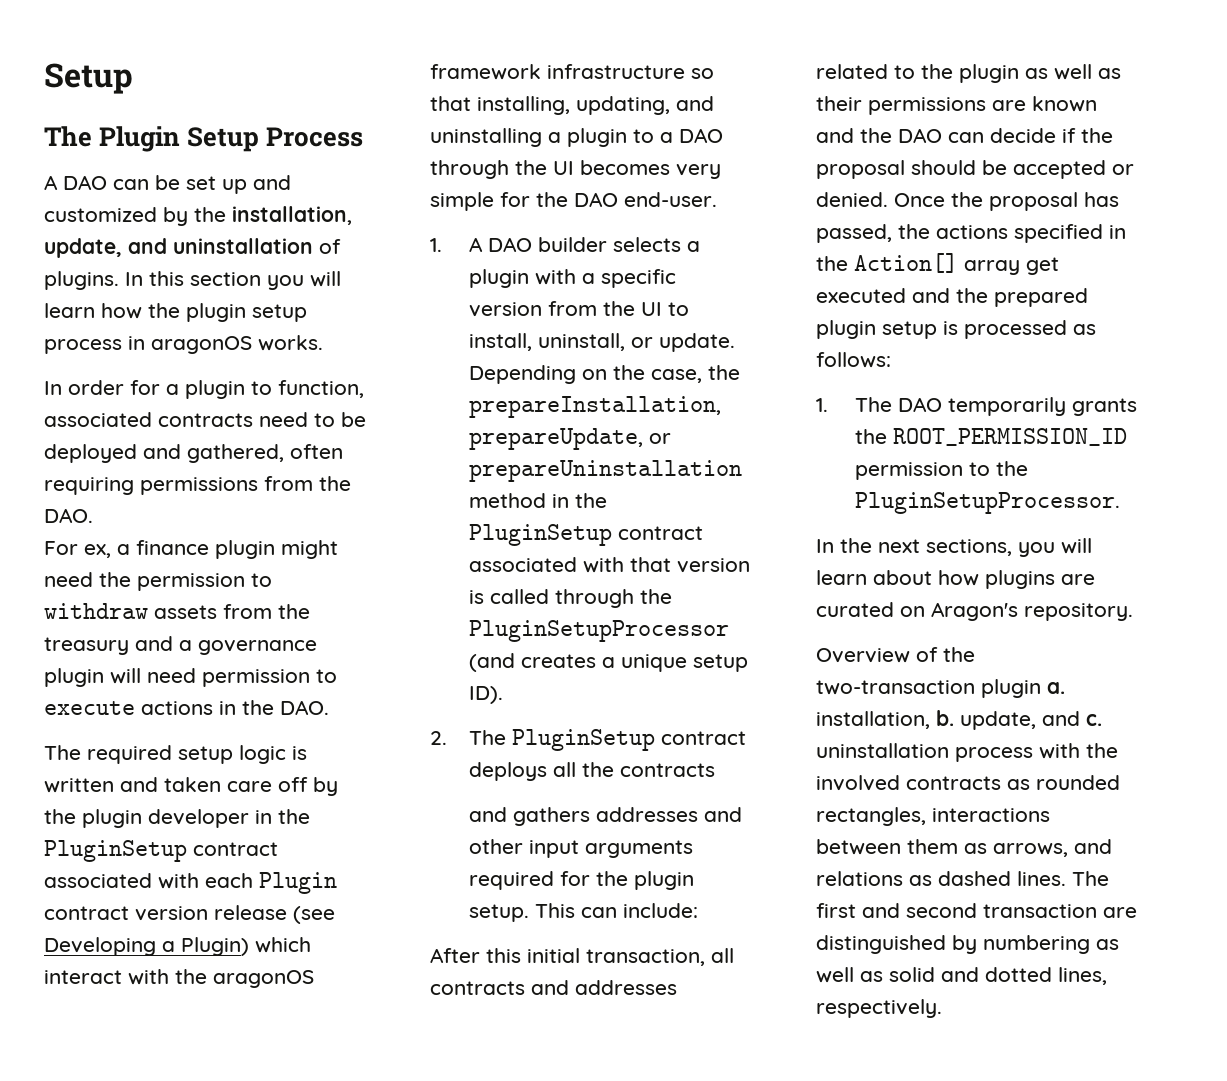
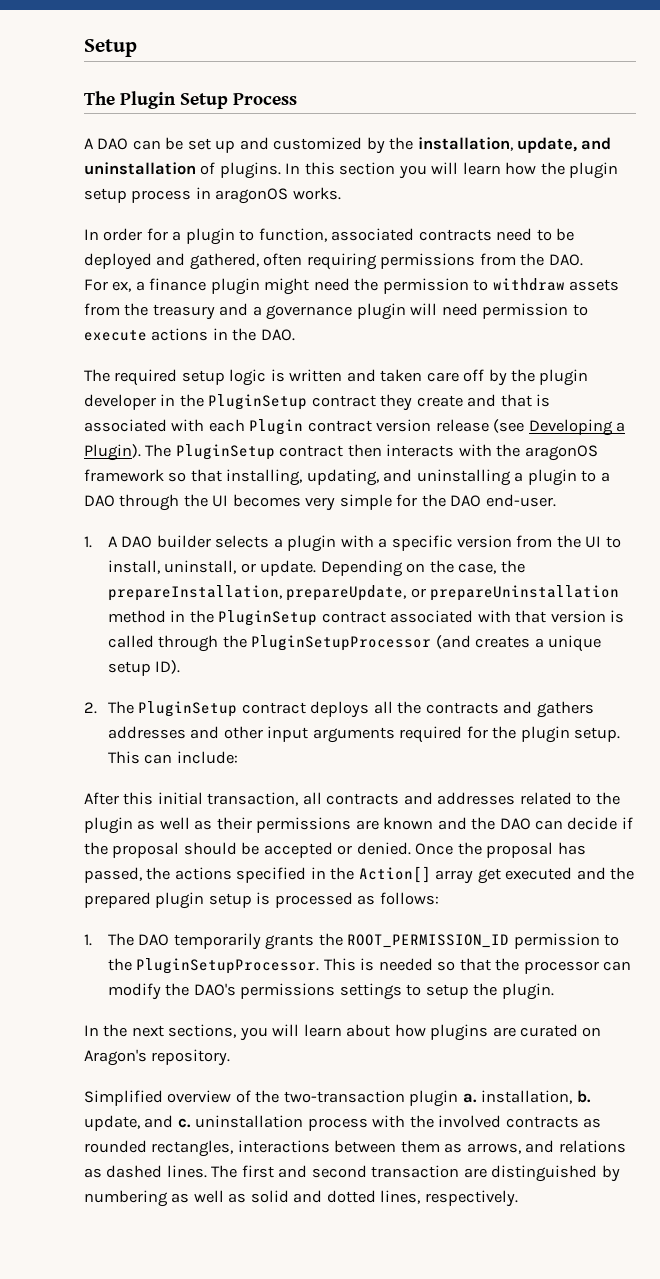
- The required setup logic is written and taken care off by the plugin developer in the PluginSetup contract associated with each Plugin contract version release (see Developing a Plugin) which interact with the aragonOS framework infrastructure so that installing, updating, and uninstalling a plugin to a DAO through the UI becomes very simple for the DAO end-user.
+ The required setup logic is written and taken care off by the plugin developer in the PluginSetup contract they create and that is associated with each Plugin contract version release (see Developing a Plugin). The PluginSetup contract then interacts with the aragonOS framework so that installing, updating, and uninstalling a plugin to a DAO through the UI becomes very simple for the DAO end-user.
- 2. The PluginSetup contract deploys all the contracts
- and gathers addresses and other input arguments required for the plugin setup.
+ 2. The PluginSetup contract deploys all the contracts and gathers addresses and other input arguments required for the plugin setup.
+ This is needed so that the processor can modify the DAO's permissions settings to setup the plugin.
- Overview of the two-transaction plugin a. installation, b. update, and c. uninstallation process with the involved contracts as rounded rectangles, interactions between them as arrows, and relations as dashed lines.
+ Simplified overview of the two-transaction plugin a. installation, b. update, and c. uninstallation process with the involved contracts as rounded rectangles, interactions between them as arrows, and relations as dashed lines.

